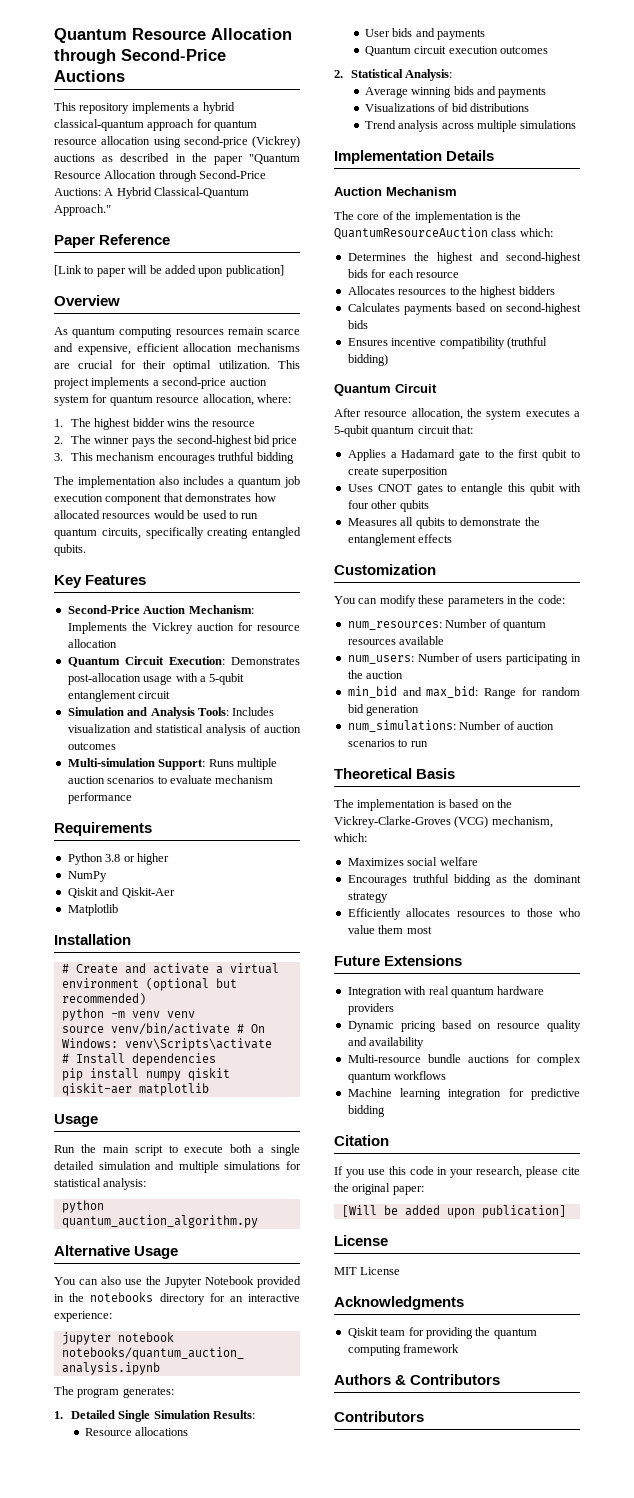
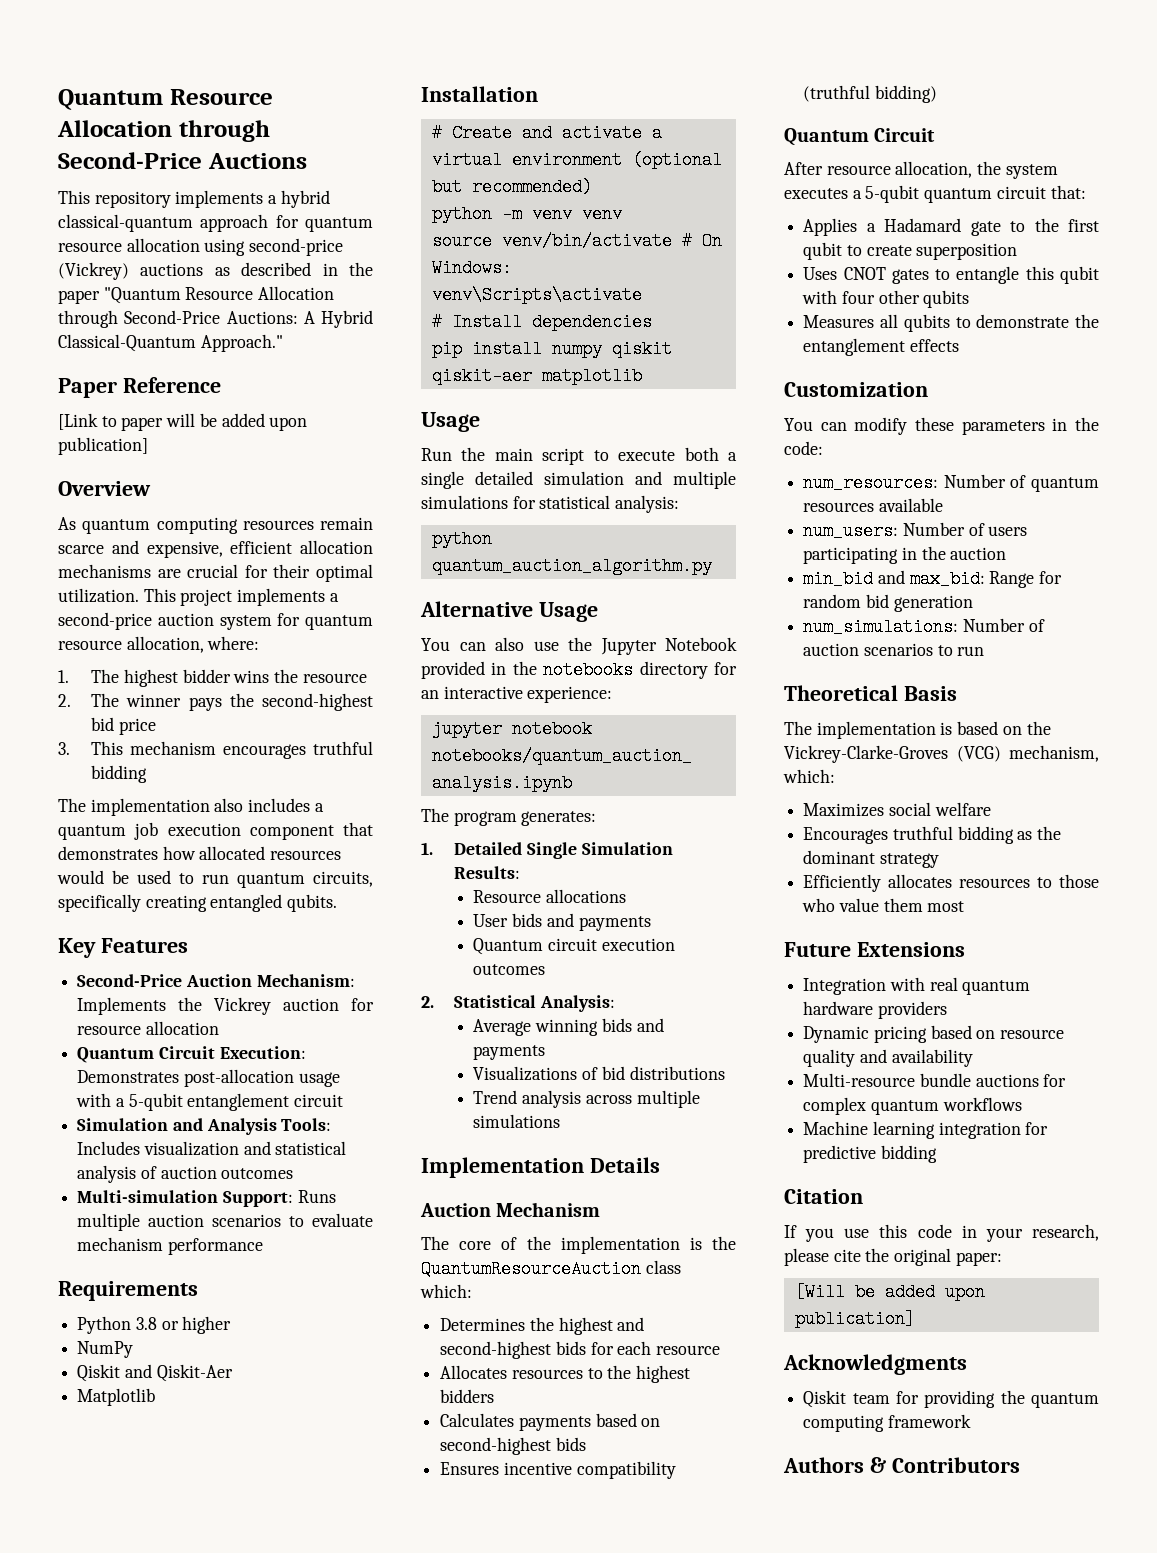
  [Will be added upon publication]
- License
- MIT License
  Authors & Contributors
- Contributors

